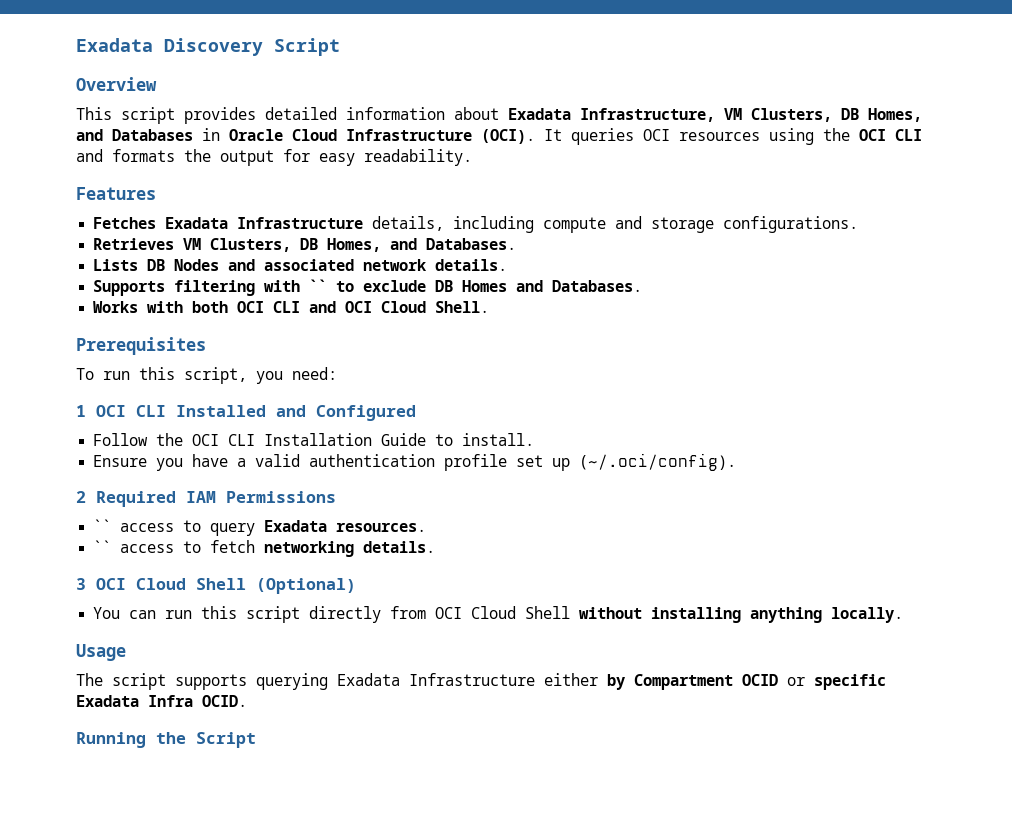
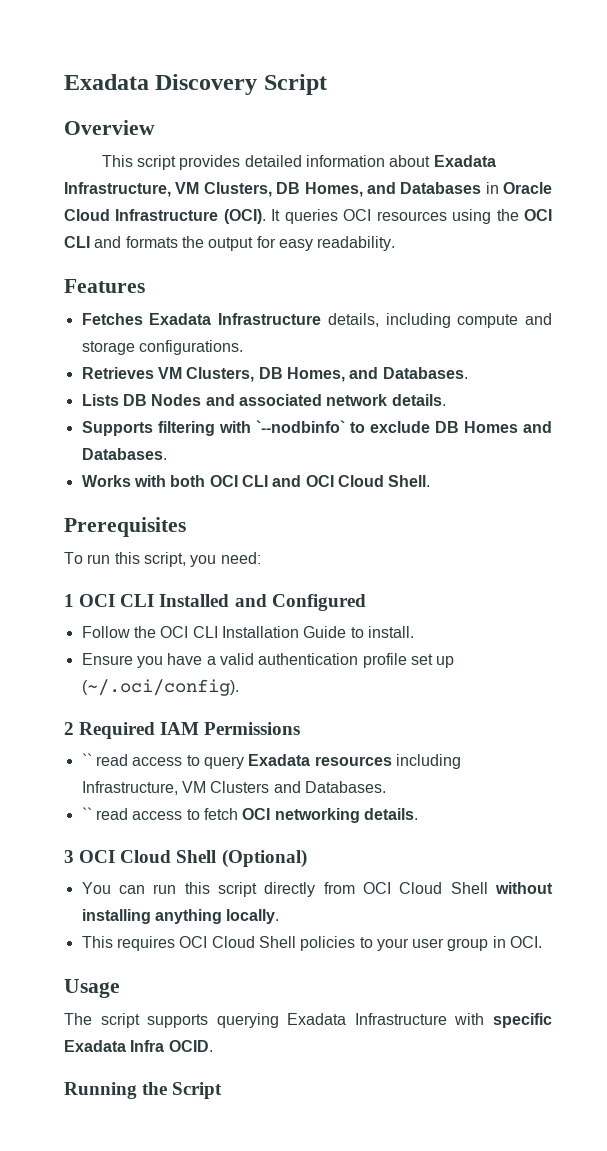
- Supports filtering with `` to exclude DB Homes and Databases.
+ Supports filtering with `--nodbinfo` to exclude DB Homes and Databases.
- `` access to query Exadata resources.
- `` access to fetch networking details.
+ `` read access to query Exadata resources including Infrastructure, VM Clusters and Databases.
+ `` read access to fetch OCI networking details.
+ This requires OCI Cloud Shell policies to your user group in OCI.
- The script supports querying Exadata Infrastructure either by Compartment OCID or specific Exadata Infra OCID.
+ The script supports querying Exadata Infrastructure with specific Exadata Infra OCID.

